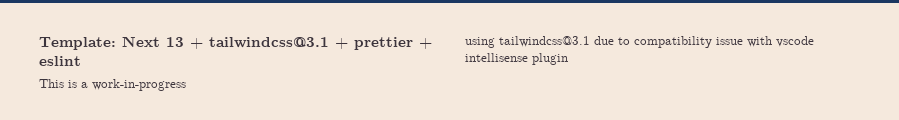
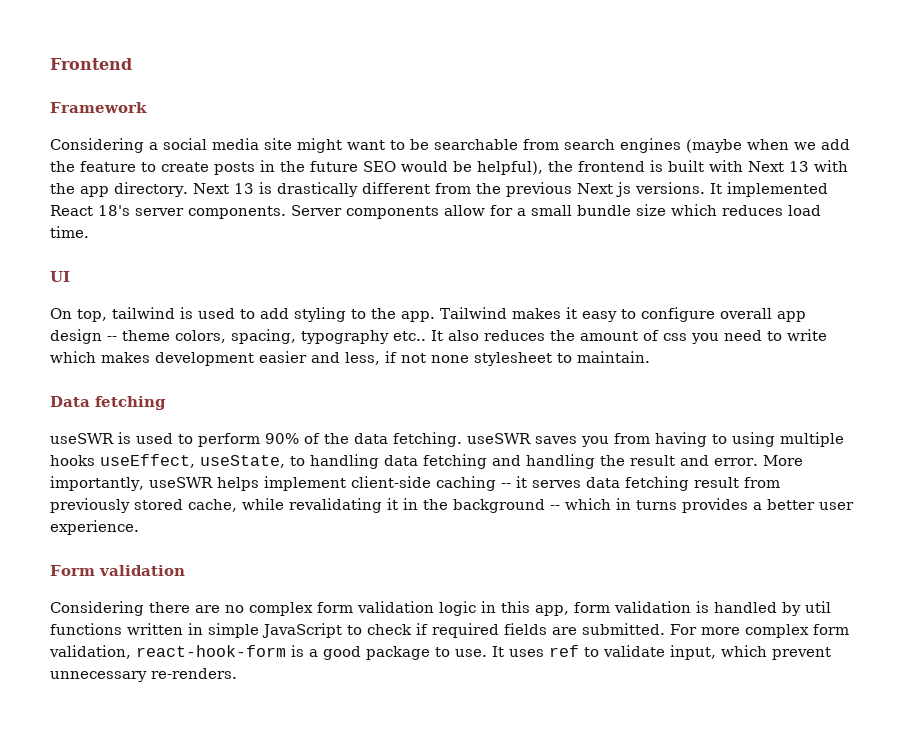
- Template: Next 13 + tailwindcss@3.1 + prettier + eslint
- This is a work-in-progress
- using tailwindcss@3.1 due to compatibility issue with vscode intellisense plugin
+ Frontend
+ Framework
+ Considering a social media site might want to be searchable from search engines (maybe when we add the feature to create posts in the future SEO would be helpful), the frontend is built with Next 13 with the app directory. Next 13 is drastically different from the previous Next js versions. It implemented React 18's server components. Server components allow for a small bundle size which reduces load time.
+ UI
+ On top, tailwind is used to add styling to the app. Tailwind makes it easy to configure overall app design -- theme colors, spacing, typography etc.. It also reduces the amount of css you need to write which makes development easier and less, if not none stylesheet to maintain.
+ Data fetching
+ useSWR is used to perform 90% of the data fetching. useSWR saves you from having to using multiple hooks useEffect, useState, to handling data fetching and handling the result and error. More importantly, useSWR helps implement client-side caching -- it serves data fetching result from previously stored cache, while revalidating it in the background -- which in turns provides a better user experience.
+ Form validation
+ Considering there are no complex form validation logic in this app, form validation is handled by util functions written in simple JavaScript to check if required fields are submitted. For more complex form validation, react-hook-form is a good package to use. It uses ref to validate input, which prevent unnecessary re-renders.

